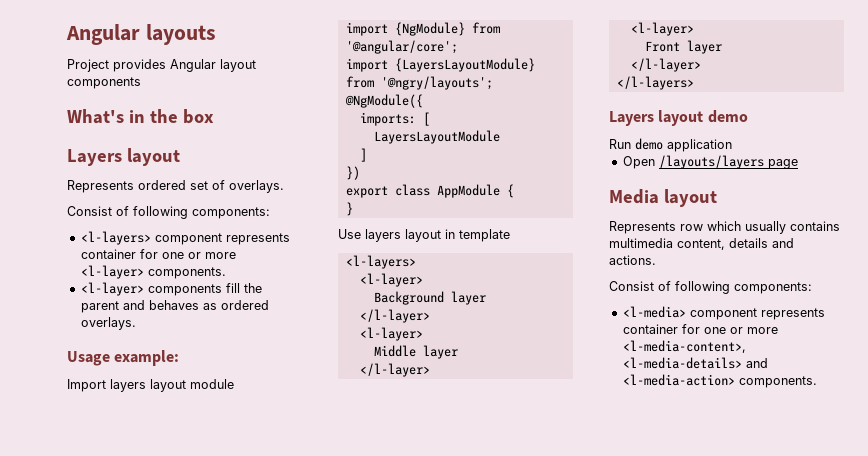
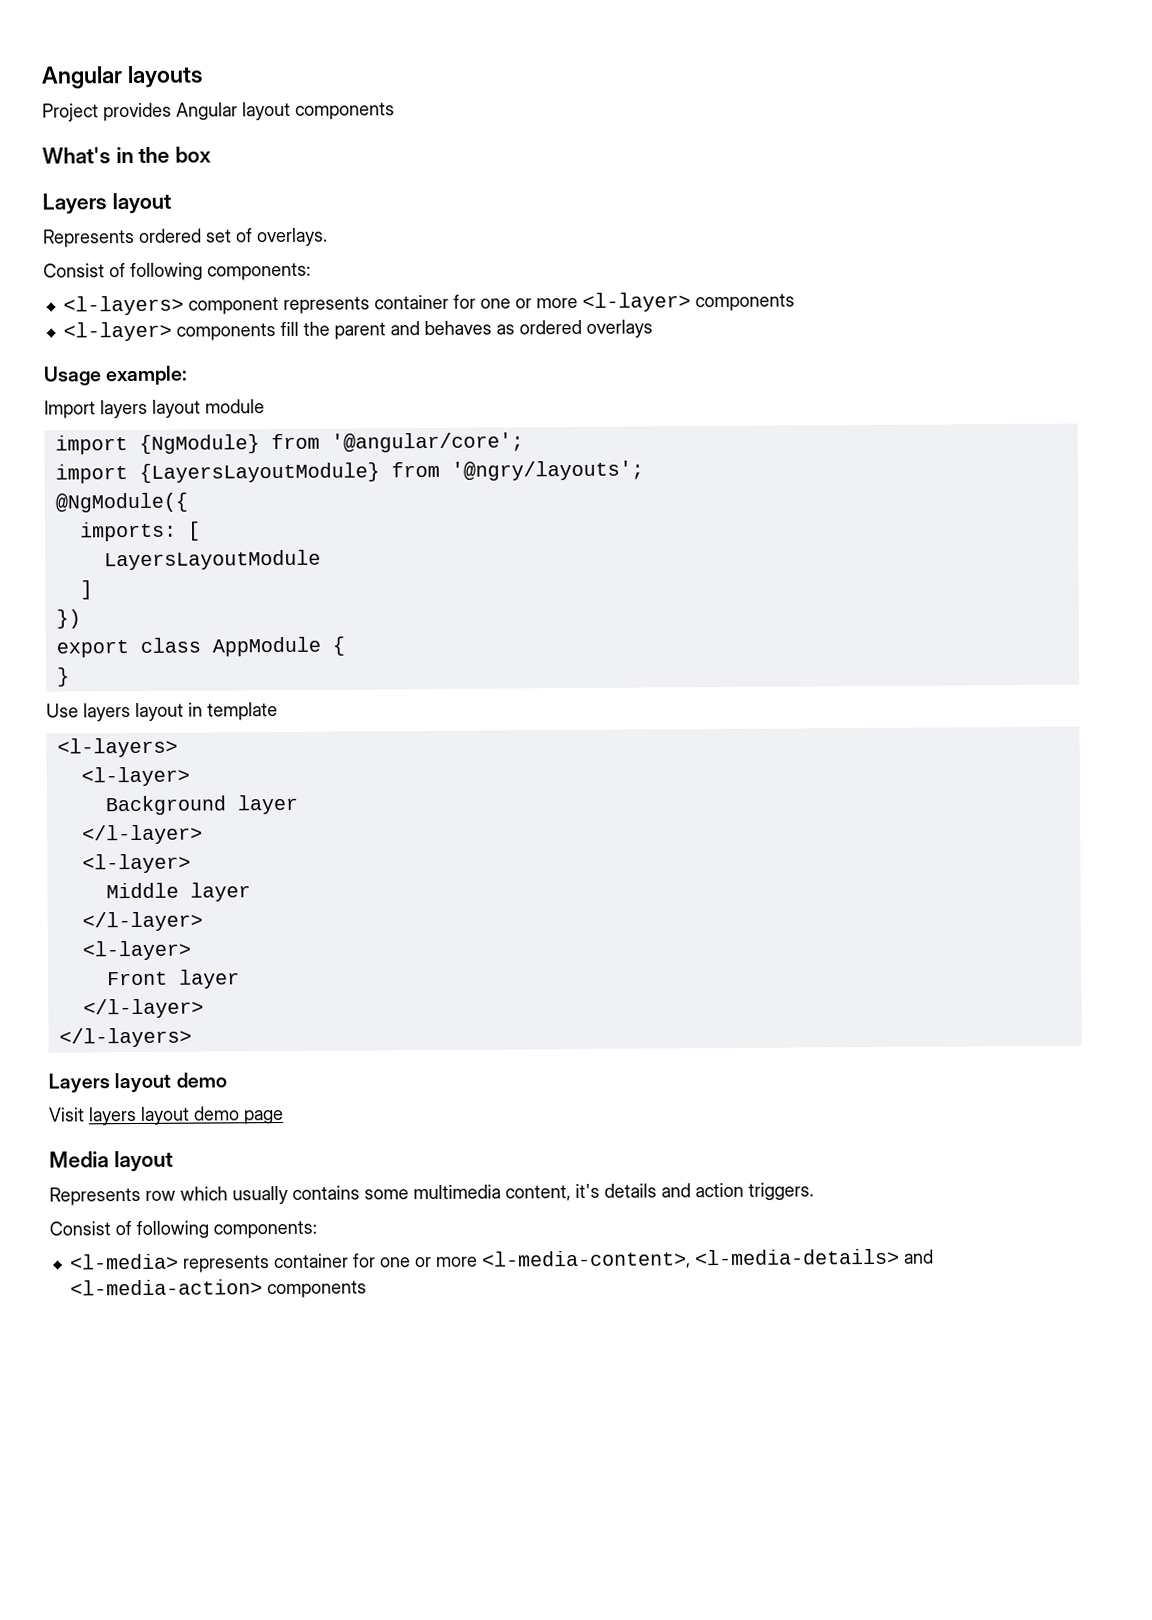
- <l-layers> component represents container for one or more <l-layer> components.
+ <l-layers> component represents container for one or more <l-layer> components
- <l-layer> components fill the parent and behaves as ordered overlays.
+ <l-layer> components fill the parent and behaves as ordered overlays
- Run demo application
- Open /layouts/layers page
+ Visit layers layout demo page
- Represents row which usually contains multimedia content, details and actions.
+ Represents row which usually contains some multimedia content, it's details and action triggers.
- <l-media> component represents container for one or more <l-media-content>, <l-media-details> and <l-media-action> components.
+ <l-media> represents container for one or more <l-media-content>, <l-media-details> and <l-media-action> components

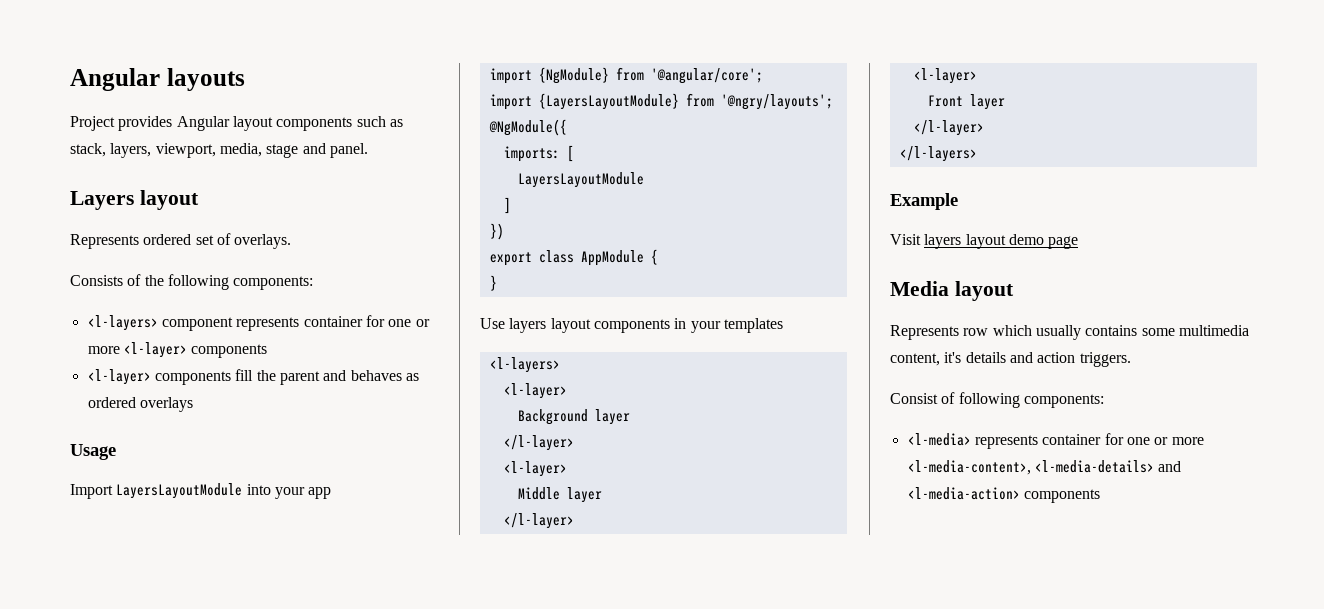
- Project provides Angular layout components
- What's in the box
+ Project provides Angular layout components such as stack, layers, viewport, media, stage and panel.
  Represents ordered set of overlays.
- Consist of following components:
+ Consists of the following components:
- Usage example:
+ Usage
- Import layers layout module
+ Import LayersLayoutModule into your app
- Use layers layout in template
+ Use layers layout components in your templates
- Layers layout demo
+ Example

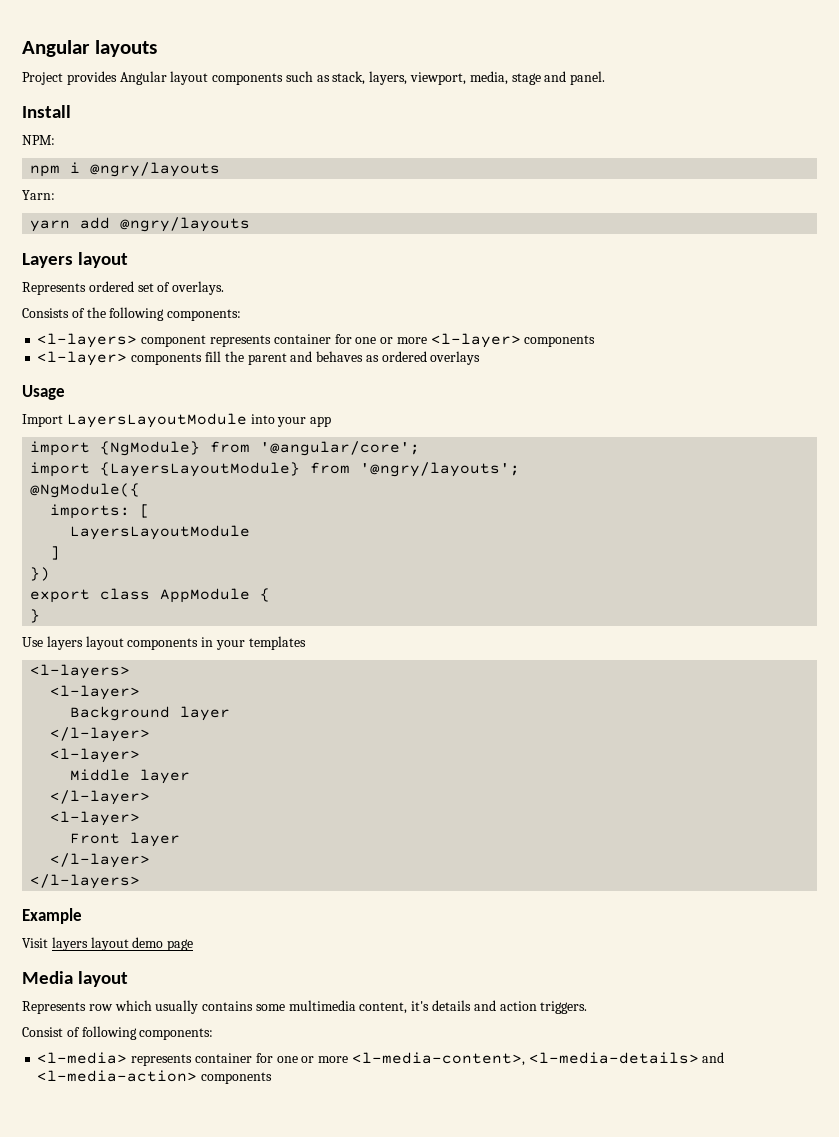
+ Install
+ NPM:
+ npm i @ngry/layouts
+ Yarn:
+ yarn add @ngry/layouts

